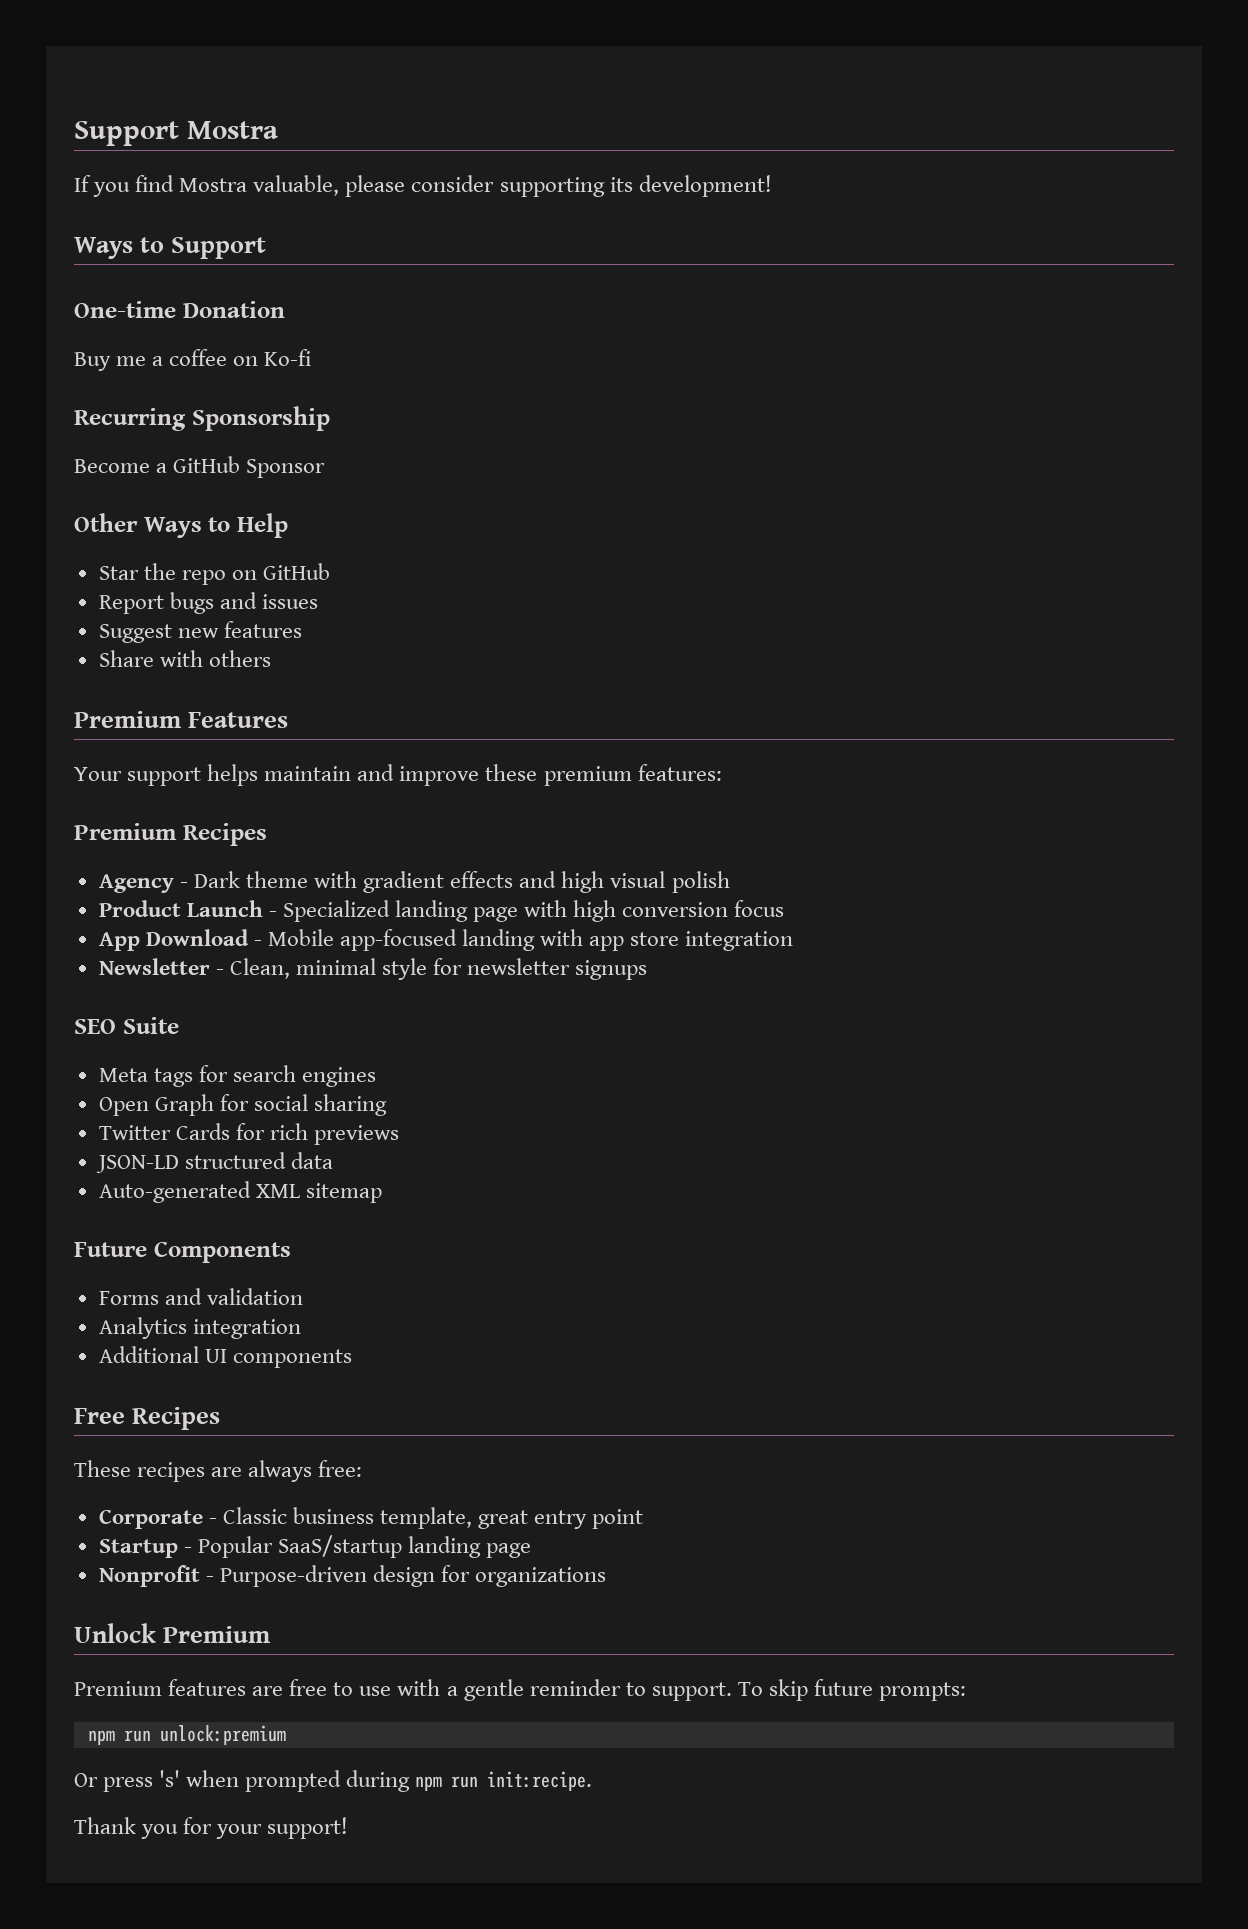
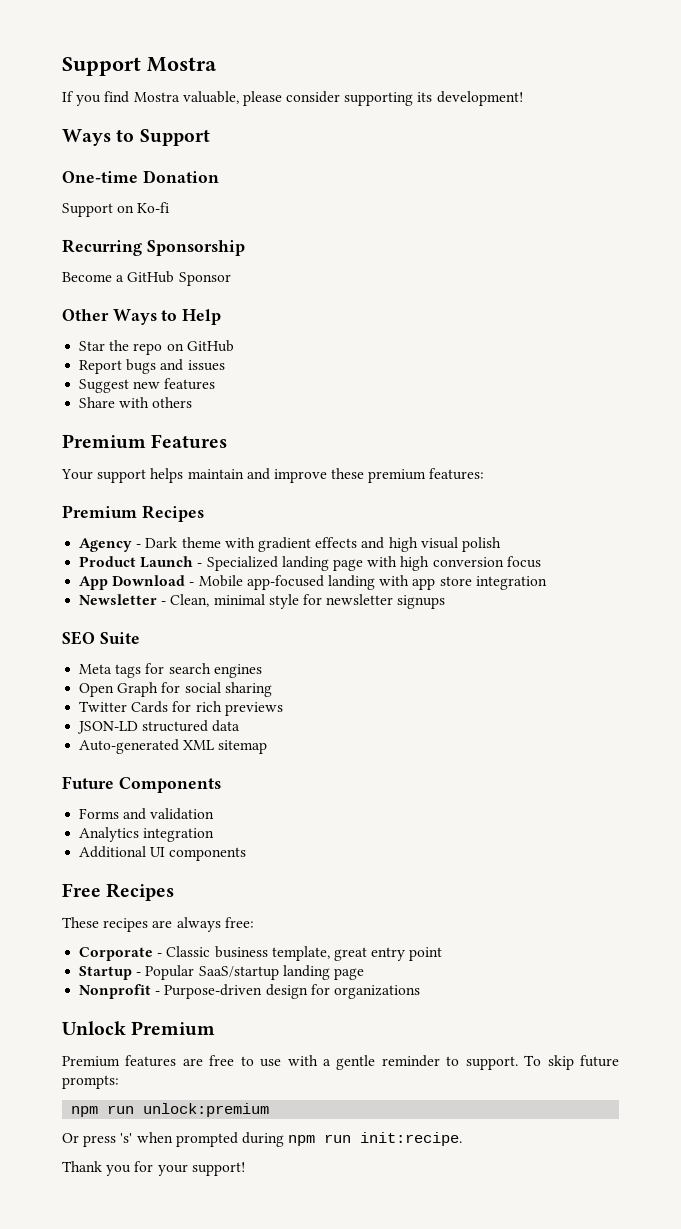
- Buy me a coffee on Ko-fi
+ Support on Ko-fi

